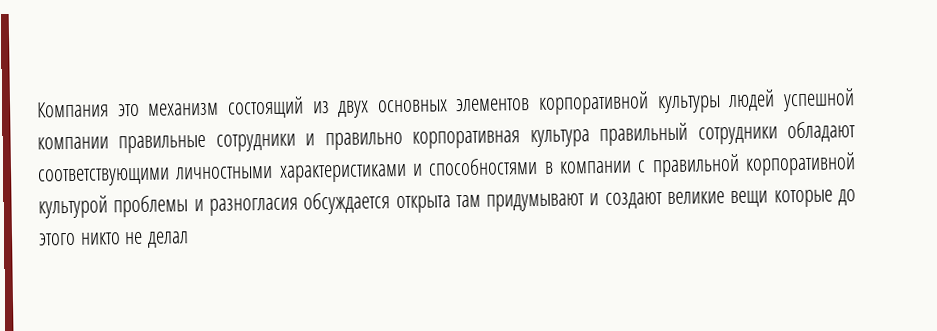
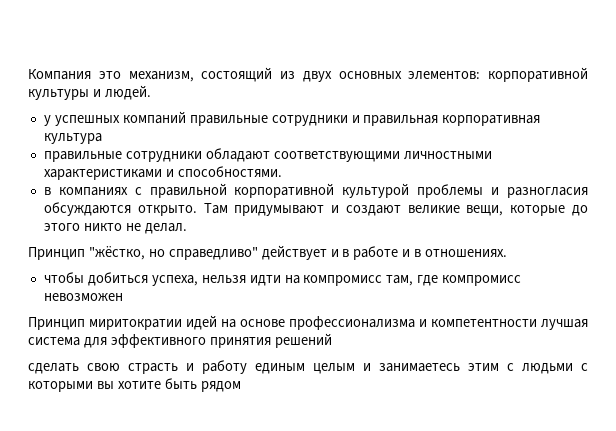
- Компания это механизм состоящий из двух основных элементов корпоративной культуры людей успешной компании правильные сотрудники и правильно корпоративная культура правильный сотрудники обладают соответствующими личностными характеристиками и способностями в компании с правильной корпоративной культурой проблемы и разногласия обсуждается открыта там придумывают и создают великие вещи которые до этого никто не делал
+ Компания это механизм, состоящий из двух основных элементов: корпоративной культуры и людей.
+ у успешных компаний правильные сотрудники и правильная корпоративная культура
+ правильные сотрудники обладают соответствующими личностными характеристиками и способностями.
+ в компаниях с правильной корпоративной культурой проблемы и разногласия обсуждаются открыто. Там придумывают и создают великие вещи, которые до этого никто не делал.
+ Принцип "жёстко, но справедливо" действует и в работе и в отношениях.
+ чтобы добиться успеха, нельзя идти на компромисс там, где компромисс невозможен
+ Принцип миритократии идей на основе профессионализма и компетентности лучшая система для эффективного принятия решений
+ сделать свою страсть и работу единым целым и занимаетесь этим с людьми с которыми вы хотите быть рядом

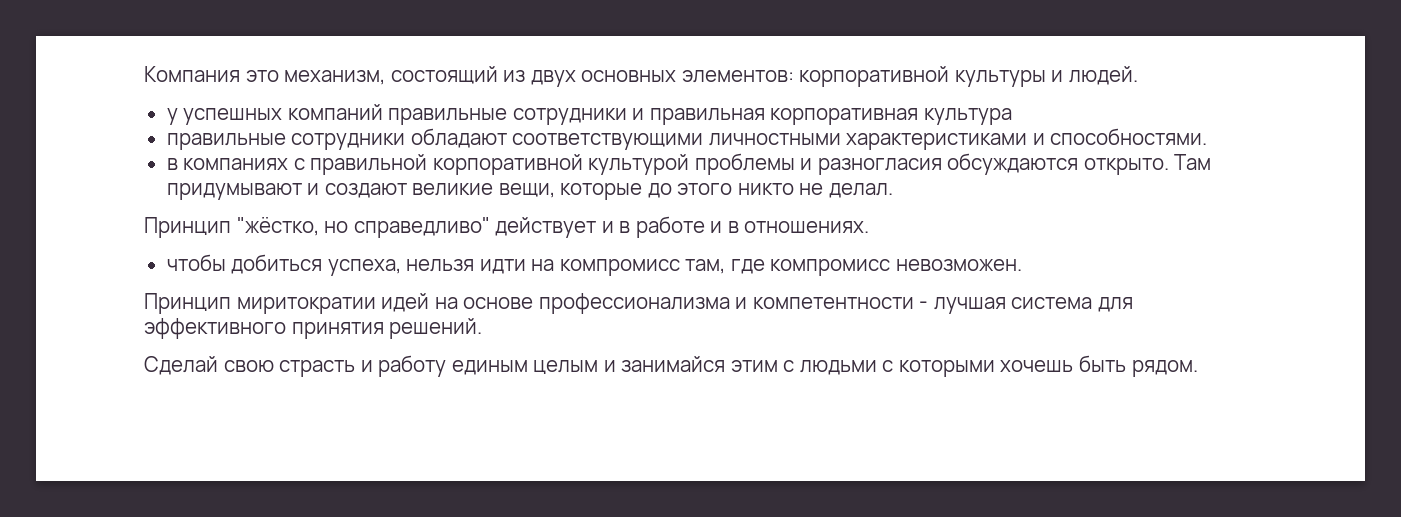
- чтобы добиться успеха, нельзя идти на компромисс там, где компромисс невозможен
+ чтобы добиться успеха, нельзя идти на компромисс там, где компромисс невозможен.
- Принцип миритократии идей на основе профессионализма и компетентности лучшая система для эффективного принятия решений
- сделать свою страсть и работу единым целым и занимаетесь этим с людьми с которыми вы хотите быть рядом
+ Принцип миритократии идей на основе профессионализма и компетентности - лучшая система для эффективного принятия решений.
+ Сделай свою страсть и работу единым целым и занимайся этим с людьми с которыми хочешь быть рядом.

